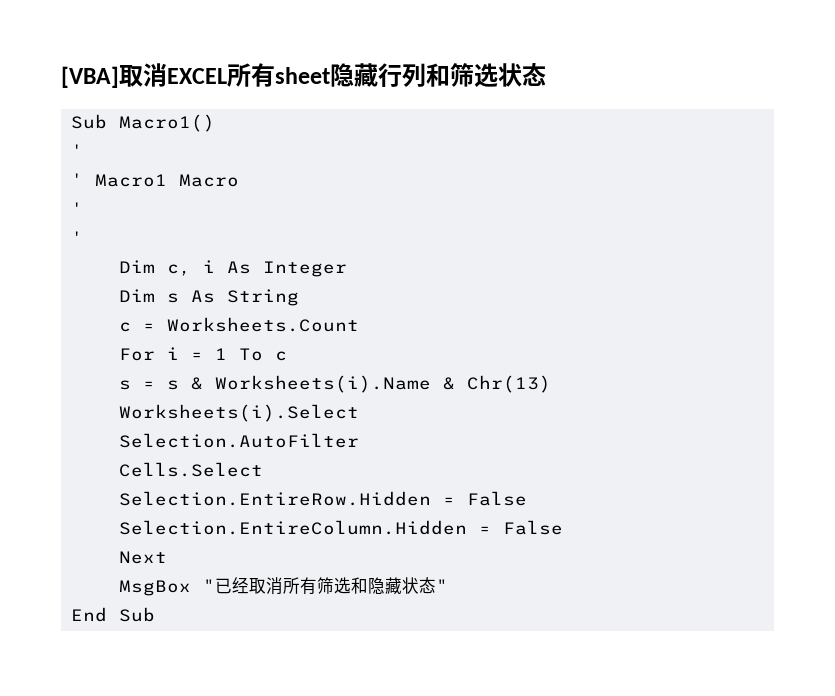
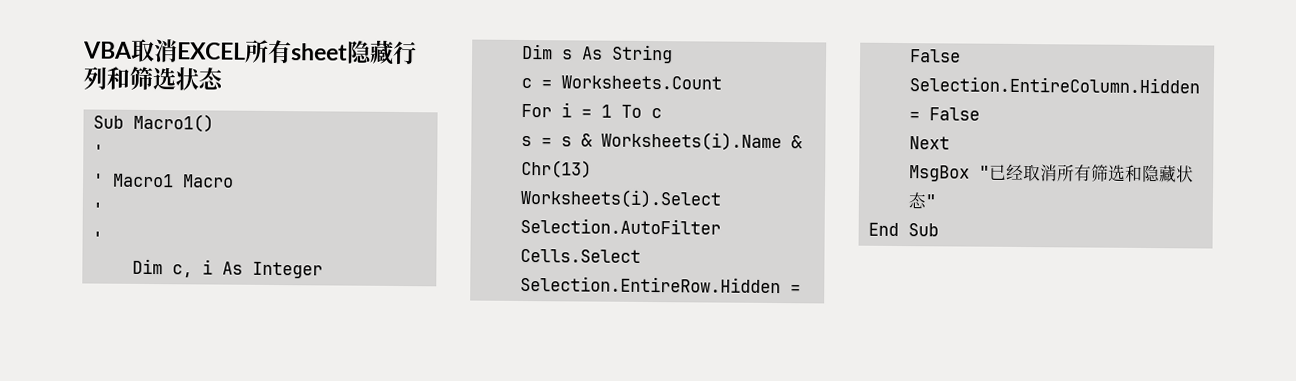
- [VBA]取消EXCEL所有sheet隐藏行列和筛选状态
+ VBA取消EXCEL所有sheet隐藏行列和筛选状态

